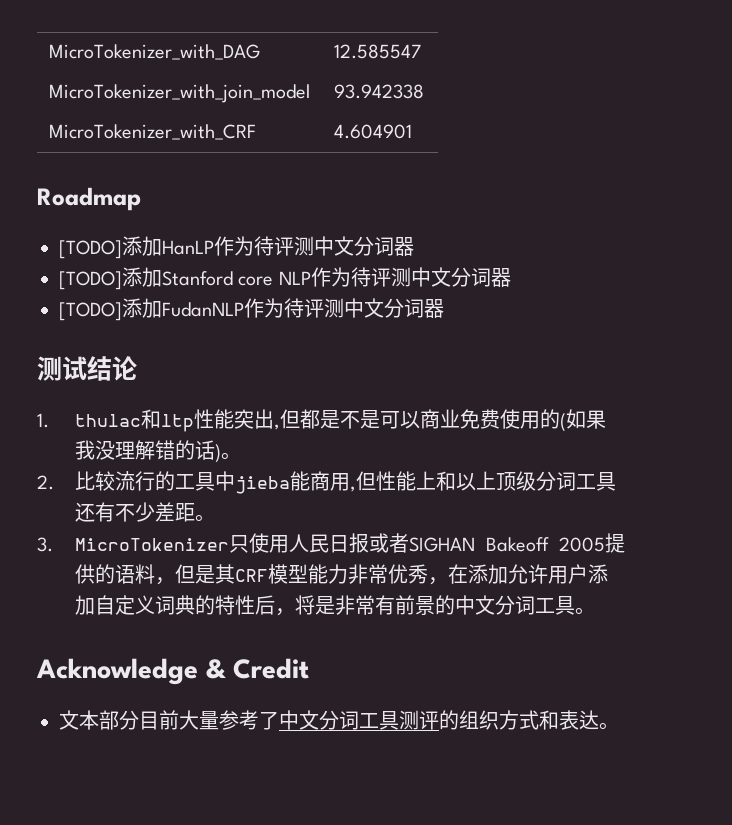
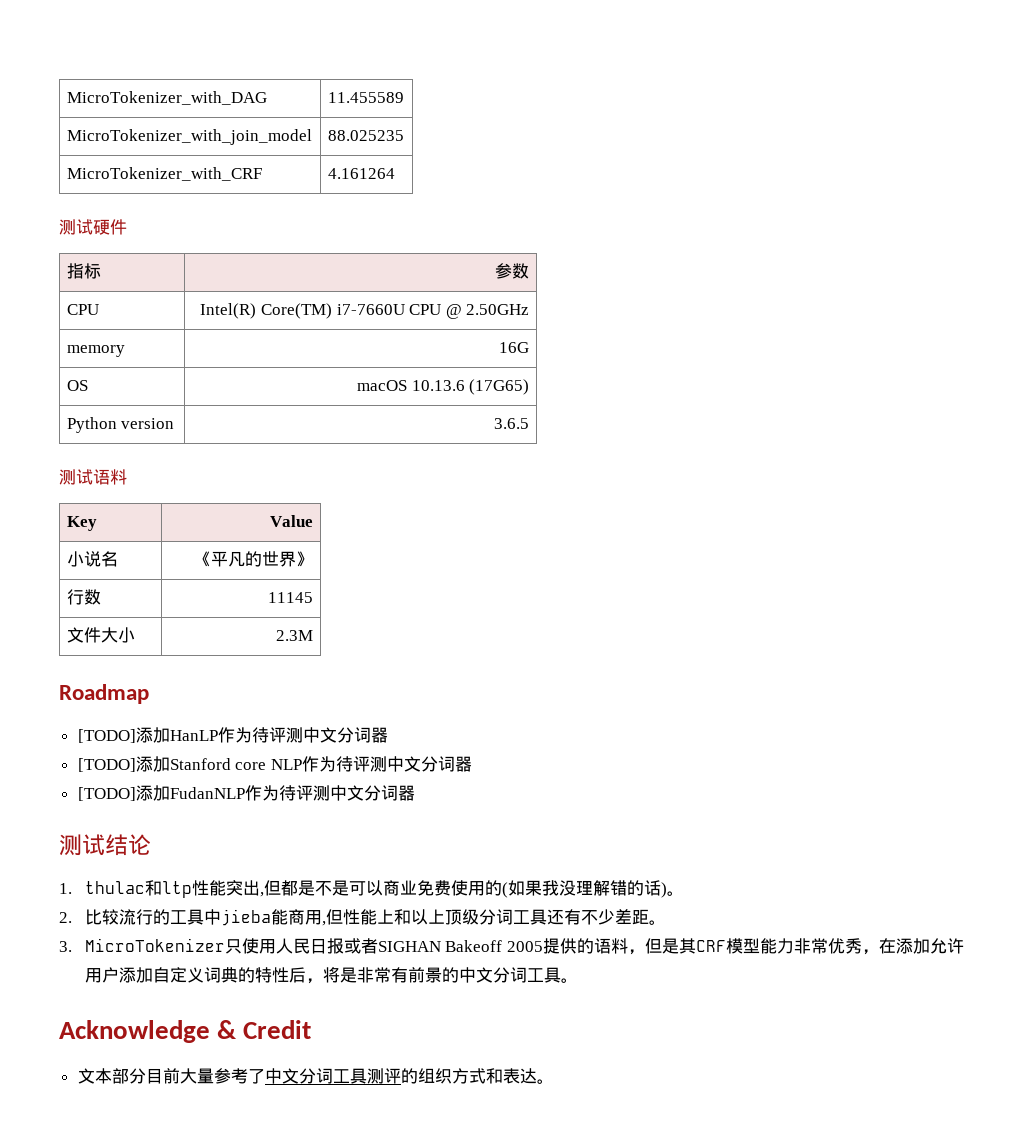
- MicroTokenizer_with_DAG | 12.585547
+ MicroTokenizer_with_DAG | 11.455589
- MicroTokenizer_with_join_model | 93.942338
+ MicroTokenizer_with_join_model | 88.025235
- MicroTokenizer_with_CRF | 4.604901
+ MicroTokenizer_with_CRF | 4.161264
+ 测试硬件
+ 指标 | 参数
+ CPU | Intel(R) Core(TM) i7-7660U CPU @ 2.50GHz
+ memory | 16G
+ OS | macOS 10.13.6 (17G65)
+ Python version | 3.6.5
+ 测试语料
+ Key | Value
+ 小说名 | 《平凡的世界》
+ 行数 | 11145
+ 文件大小 | 2.3M

